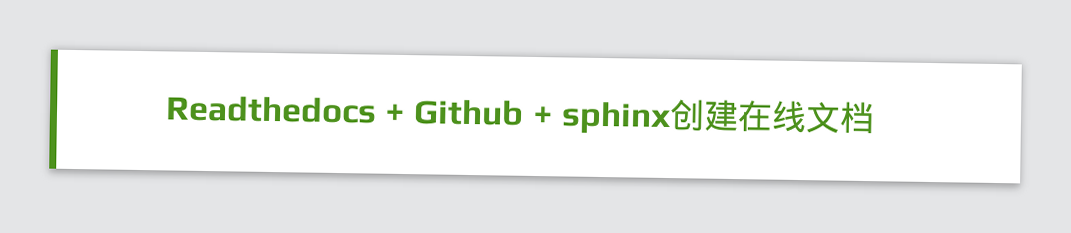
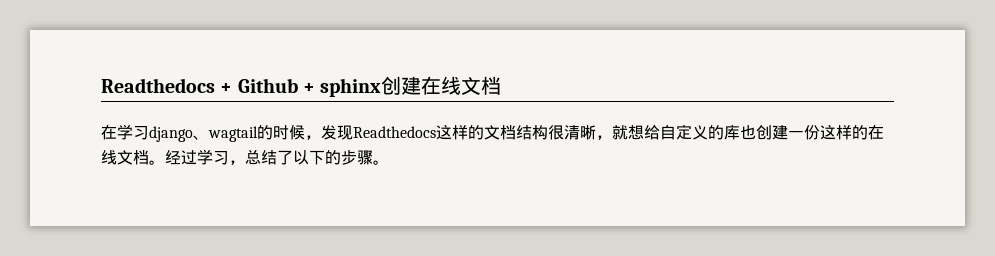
+ 在学习django、wagtail的时候，发现Readthedocs这样的文档结构很清晰，就想给自定义的库也创建一份这样的在线文档。经过学习，总结了以下的步骤。

